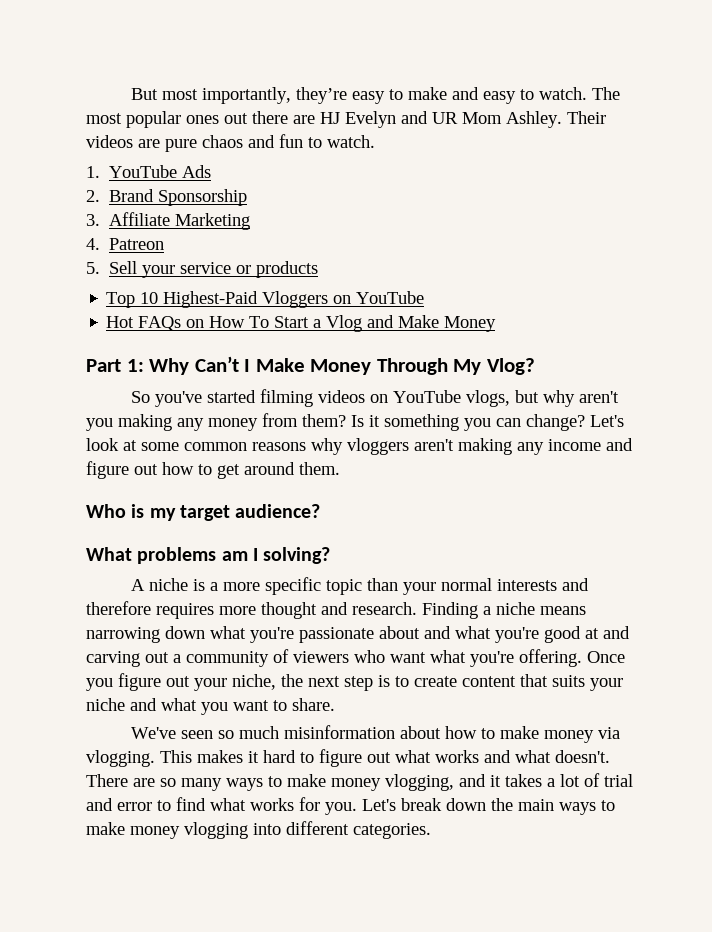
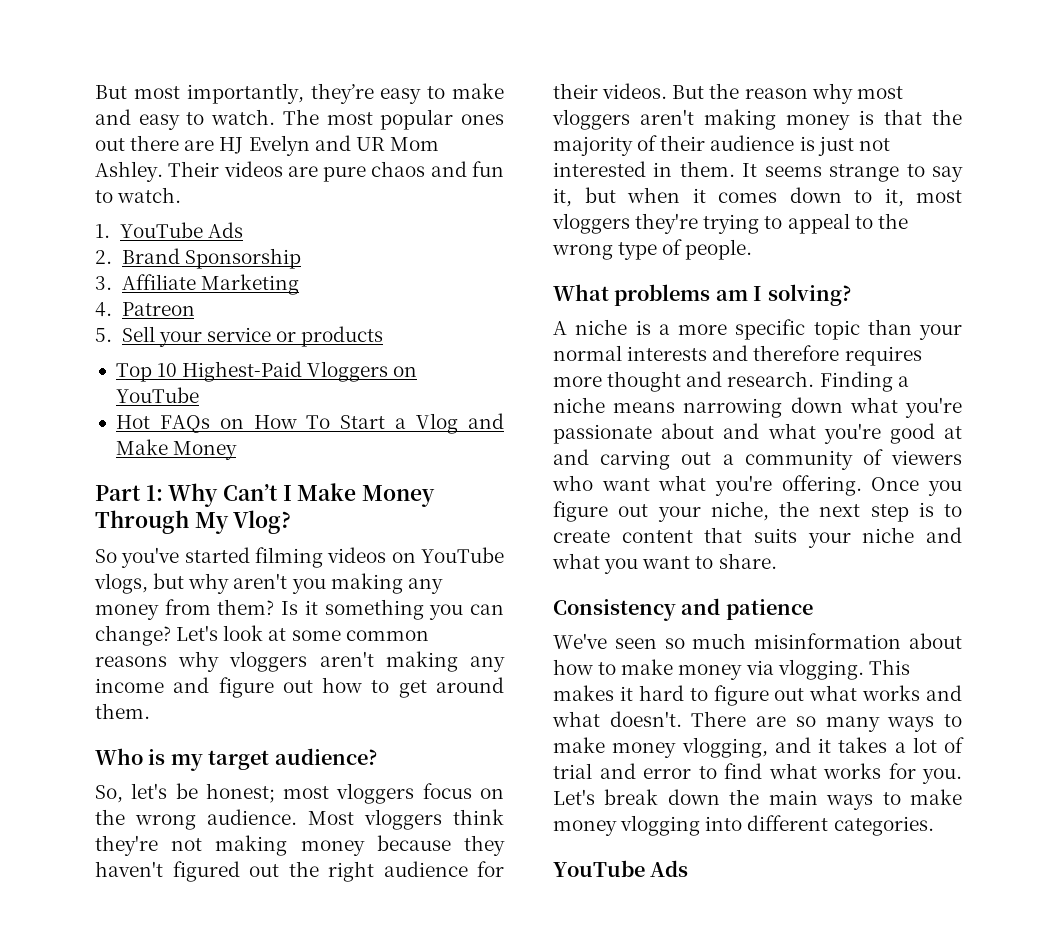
+ So, let's be honest; most vloggers focus on the wrong audience. Most vloggers think they're not making money because they haven't figured out the right audience for their videos. But the reason why most vloggers aren't making money is that the majority of their audience is just not interested in them. It seems strange to say it, but when it comes down to it, most vloggers they're trying to appeal to the wrong type of people.
+ Consistency and patience
  Let's break down the main ways to make money vlogging into different categories.
+ YouTube Ads

